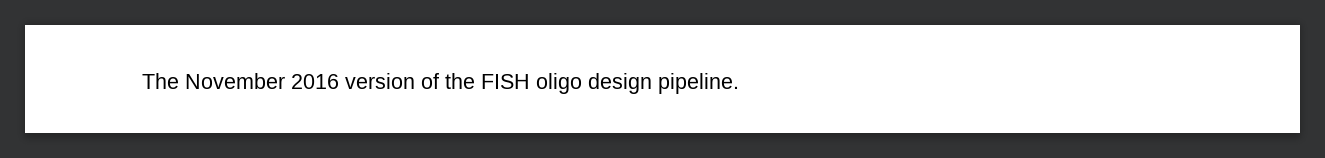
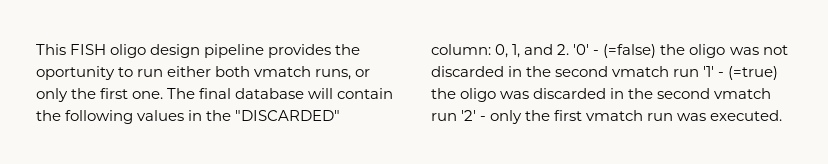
- The November 2016 version of the FISH oligo design pipeline.
+ This FISH oligo design pipeline provides the oportunity to run either both vmatch runs, or only the first one. The final database will contain the following values in the "DISCARDED" column: 0, 1, and 2. '0' - (=false) the oligo was not discarded in the second vmatch run '1' - (=true) the oligo was discarded in the second vmatch run '2' - only the first vmatch run was executed.

